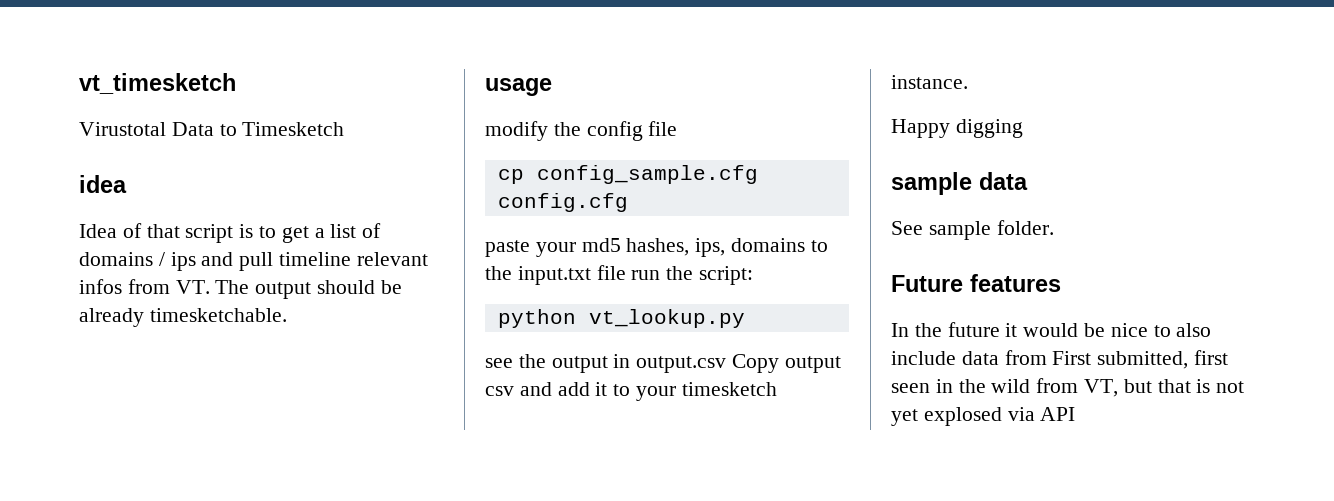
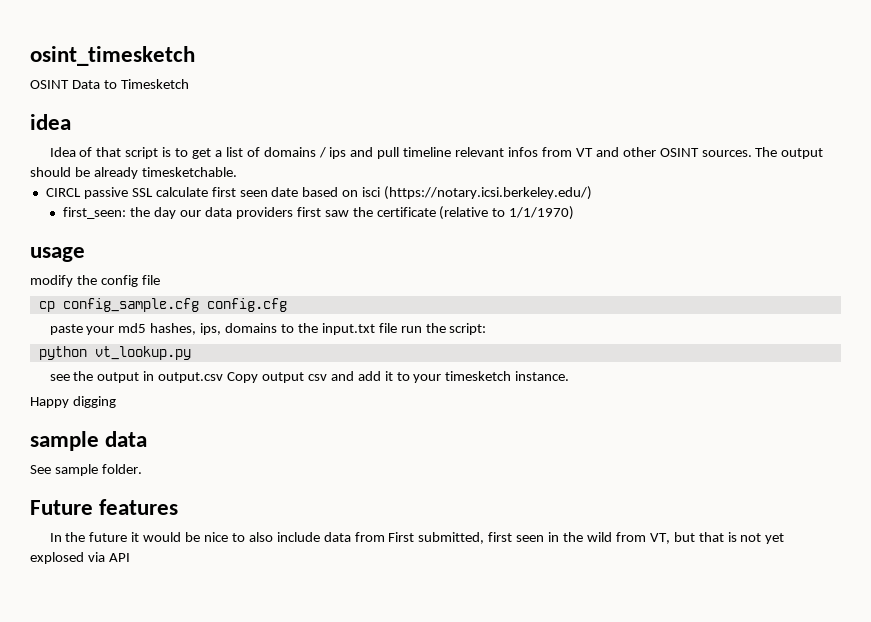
- vt_timesketch
- Virustotal Data to Timesketch
+ osint_timesketch
+ OSINT Data to Timesketch
- Idea of that script is to get a list of domains / ips and pull timeline relevant infos from VT. The output should be already timesketchable.
+ Idea of that script is to get a list of domains / ips and pull timeline relevant infos from VT and other OSINT sources. The output should be already timesketchable.
+ CIRCL passive SSL calculate first seen date based on isci (https://notary.icsi.berkeley.edu/)
+ first_seen: the day our data providers first saw the certificate (relative to 1/1/1970)

